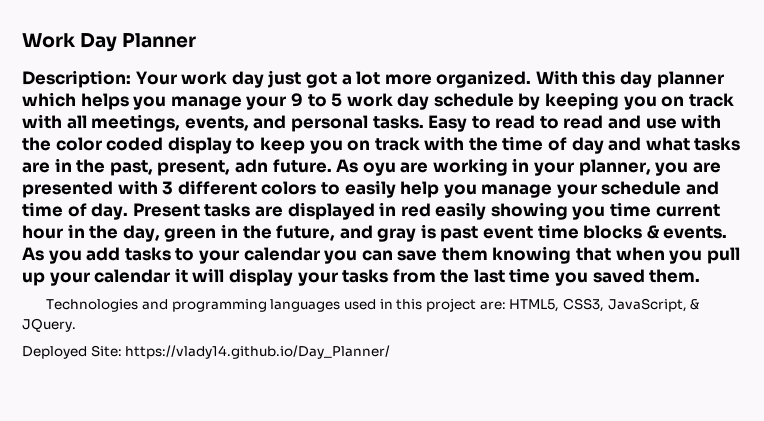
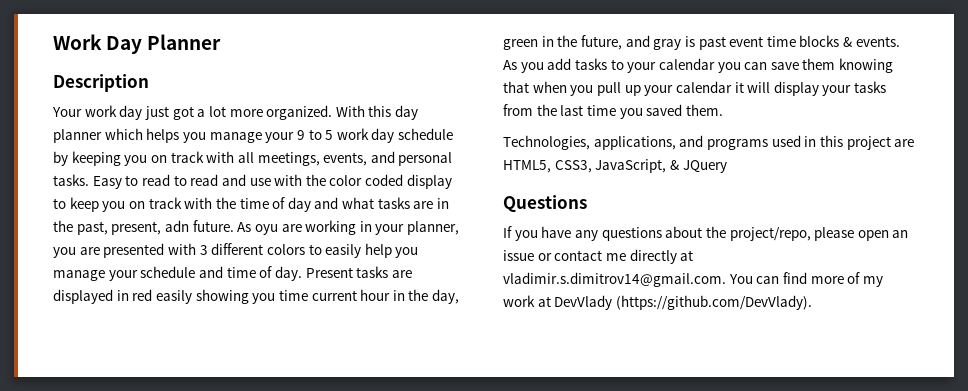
- Description: Your work day just got a lot more organized.
+ Description
+ Your work day just got a lot more organized.
- Technologies and programming languages used in this project are: HTML5, CSS3, JavaScript, & JQuery.
- Deployed Site: https://vlady14.github.io/Day_Planner/
+ Technologies, applications, and programs used in this project are HTML5, CSS3, JavaScript, & JQuery
+ Questions
+ If you have any questions about the project/repo, please open an issue or contact me directly at vladimir.s.dimitrov14@gmail.com. You can find more of my work at DevVlady (https://github.com/DevVlady).

